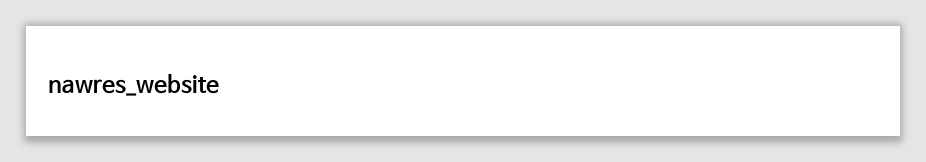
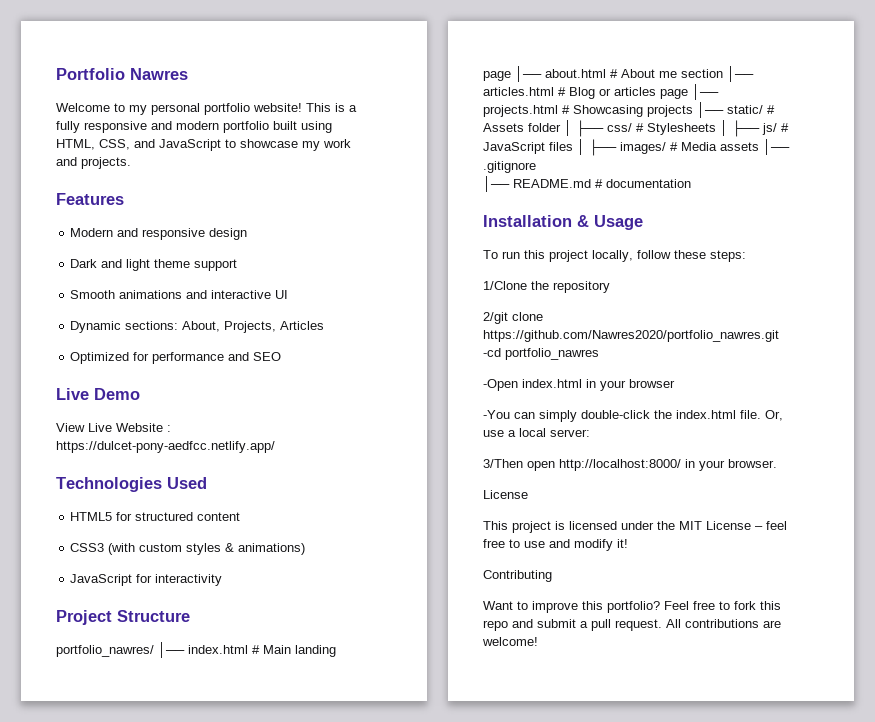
- nawres_website
+ Portfolio Nawres
+ Welcome to my personal portfolio website! This is a fully responsive and modern portfolio built using HTML, CSS, and JavaScript to showcase my work and projects.
+ Features
+ Modern and responsive design
+ Dark and light theme support
+ Smooth animations and interactive UI
+ Dynamic sections: About, Projects, Articles
+ Optimized for performance and SEO
+ Live Demo
+ View Live Website : https://dulcet-pony-aedfcc.netlify.app/
+ Technologies Used
+ HTML5 for structured content
+ CSS3 (with custom styles & animations)
+ JavaScript for interactivity
+ Project Structure
+ portfolio_nawres/ │── index.html # Main landing page │── about.html # About me section │── articles.html # Blog or articles page │── projects.html # Showcasing projects │── static/ # Assets folder │ ├── css/ # Stylesheets │ ├── js/ # JavaScript files │ ├── images/ # Media assets │── .gitignore
+ │── README.md # documentation
+ Installation & Usage
+ To run this project locally, follow these steps:
+ 1/Clone the repository
+ 2/git clone https://github.com/Nawres2020/portfolio_nawres.git -cd portfolio_nawres
+ -Open index.html in your browser
+ -You can simply double-click the index.html file. Or, use a local server:
+ 3/Then open http://localhost:8000/ in your browser.
+ License
+ This project is licensed under the MIT License – feel free to use and modify it!
+ Contributing
+ Want to improve this portfolio? Feel free to fork this repo and submit a pull request. All contributions are welcome!

